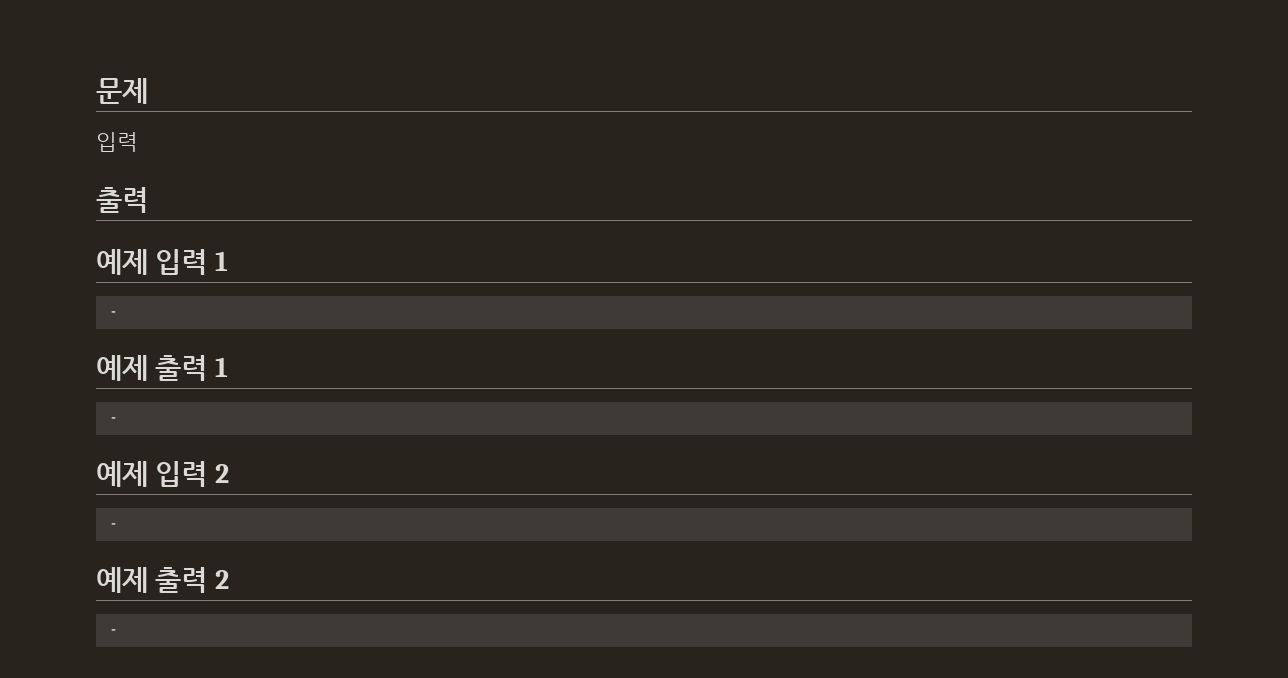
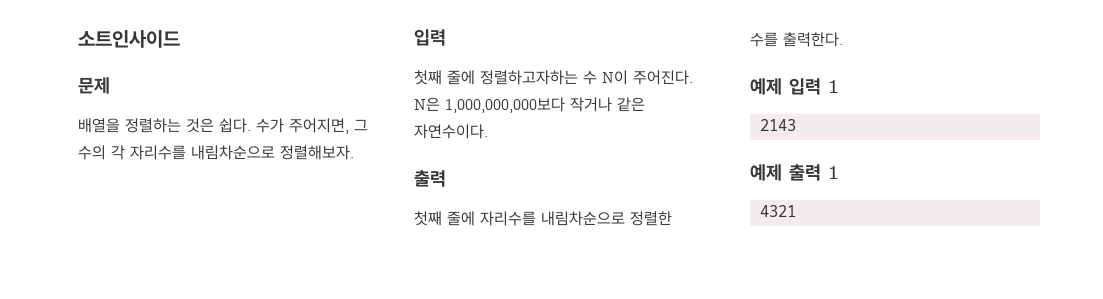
+ 소트인사이드
  문제
+ 배열을 정렬하는 것은 쉽다. 수가 주어지면, 그 수의 각 자리수를 내림차순으로 정렬해보자.
  입력
+ 첫째 줄에 정렬하고자하는 수 N이 주어진다. N은 1,000,000,000보다 작거나 같은 자연수이다.
  출력
+ 첫째 줄에 자리수를 내림차순으로 정렬한 수를 출력한다.
  예제 입력 1
- -
+ 2143
  예제 출력 1
- -
- 예제 입력 2
- -
- 예제 출력 2
- -
+ 4321

